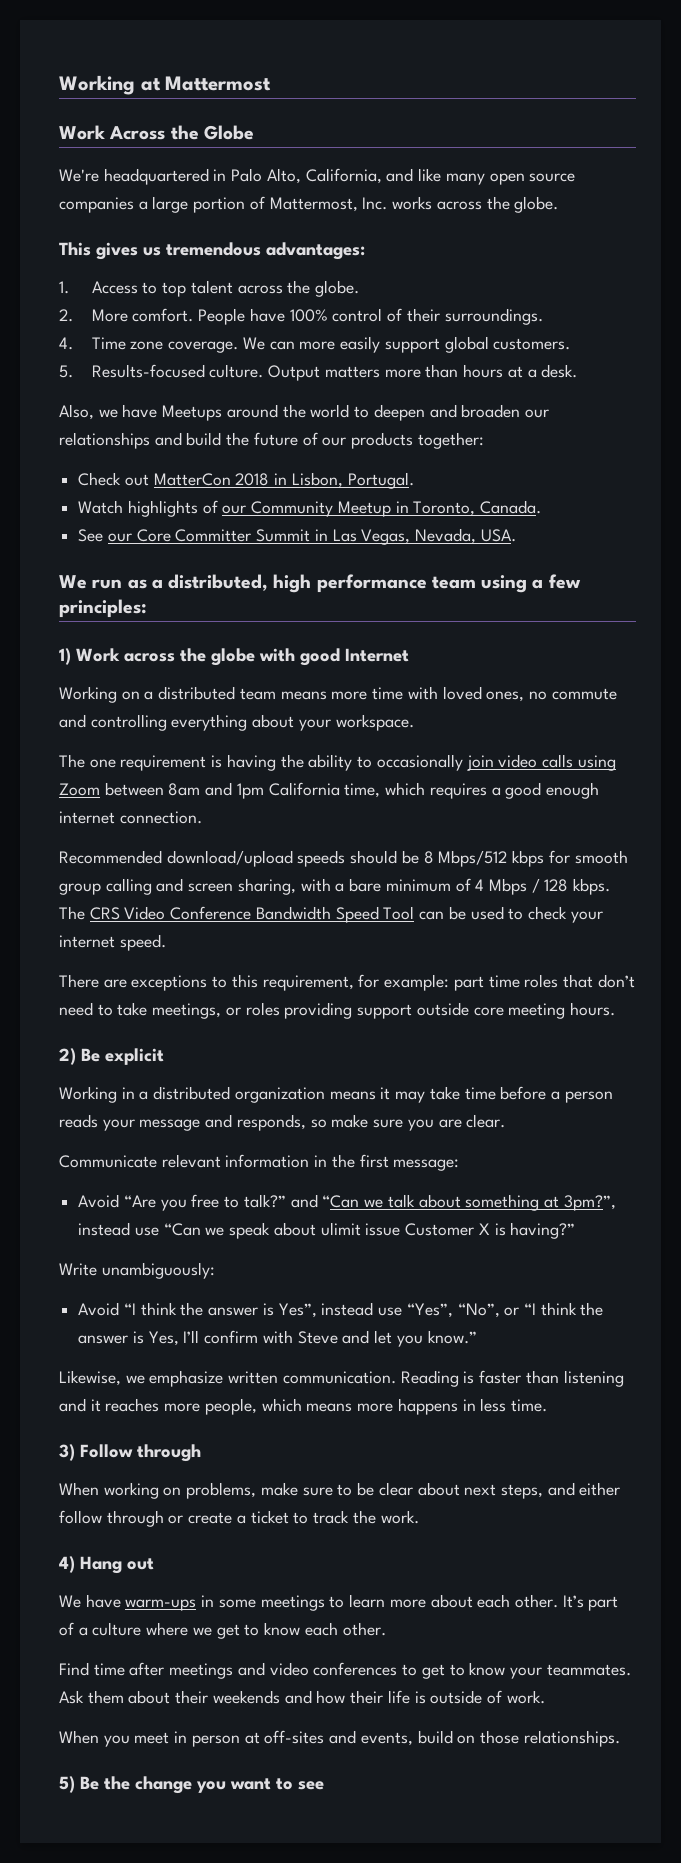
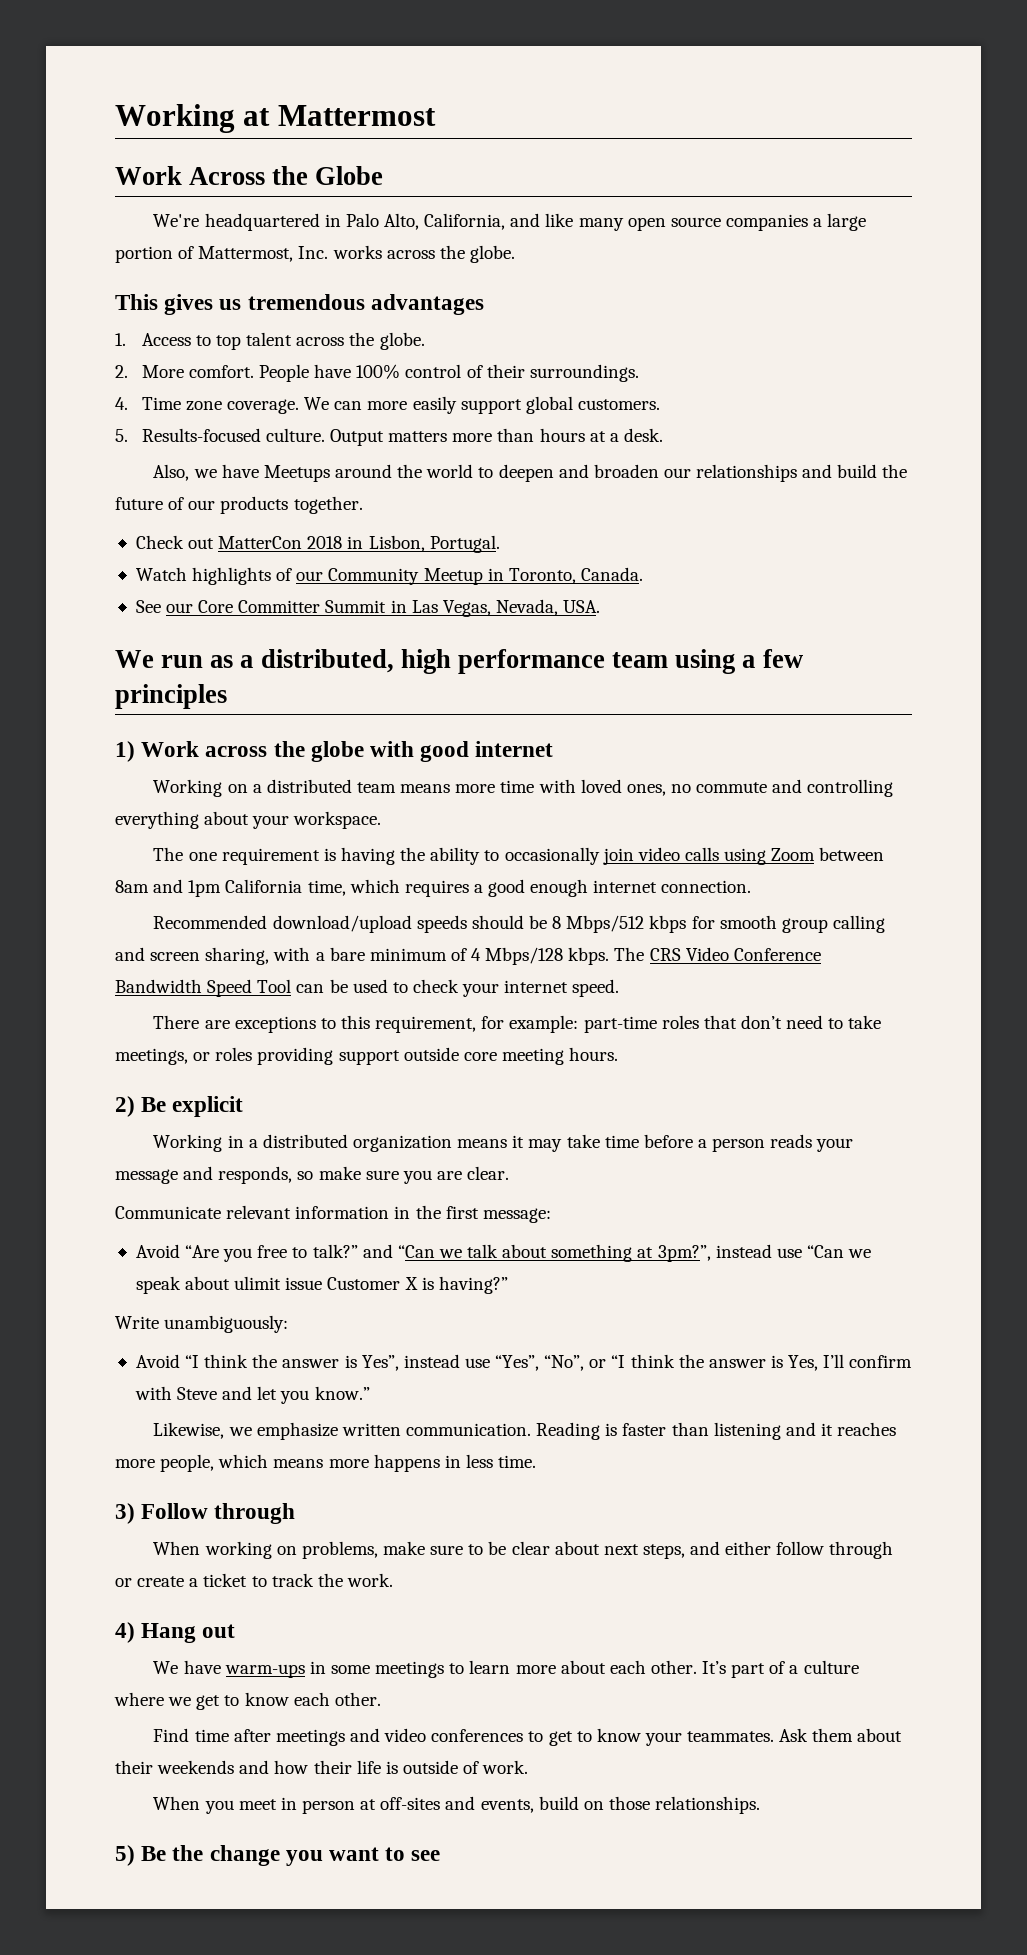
- This gives us tremendous advantages:
+ This gives us tremendous advantages
- Also, we have Meetups around the world to deepen and broaden our relationships and build the future of our products together:
+ Also, we have Meetups around the world to deepen and broaden our relationships and build the future of our products together.
- We run as a distributed, high performance team using a few principles:
+ We run as a distributed, high performance team using a few principles
- 1) Work across the globe with good Internet
+ 1) Work across the globe with good internet
- Recommended download/upload speeds should be 8 Mbps/512 kbps for smooth group calling and screen sharing, with a bare minimum of 4 Mbps / 128 kbps.
+ Recommended download/upload speeds should be 8 Mbps/512 kbps for smooth group calling and screen sharing, with a bare minimum of 4 Mbps/128 kbps.
- There are exceptions to this requirement, for example: part time roles that don’t need to take meetings, or roles providing support outside core meeting hours.
+ There are exceptions to this requirement, for example: part-time roles that don’t need to take meetings, or roles providing support outside core meeting hours.

